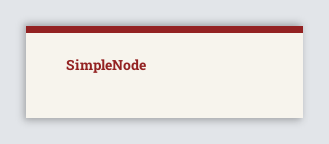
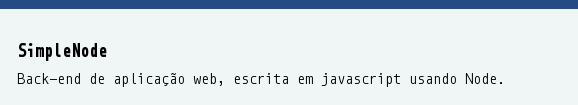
+ Back-end de aplicação web, escrita em javascript usando Node.

